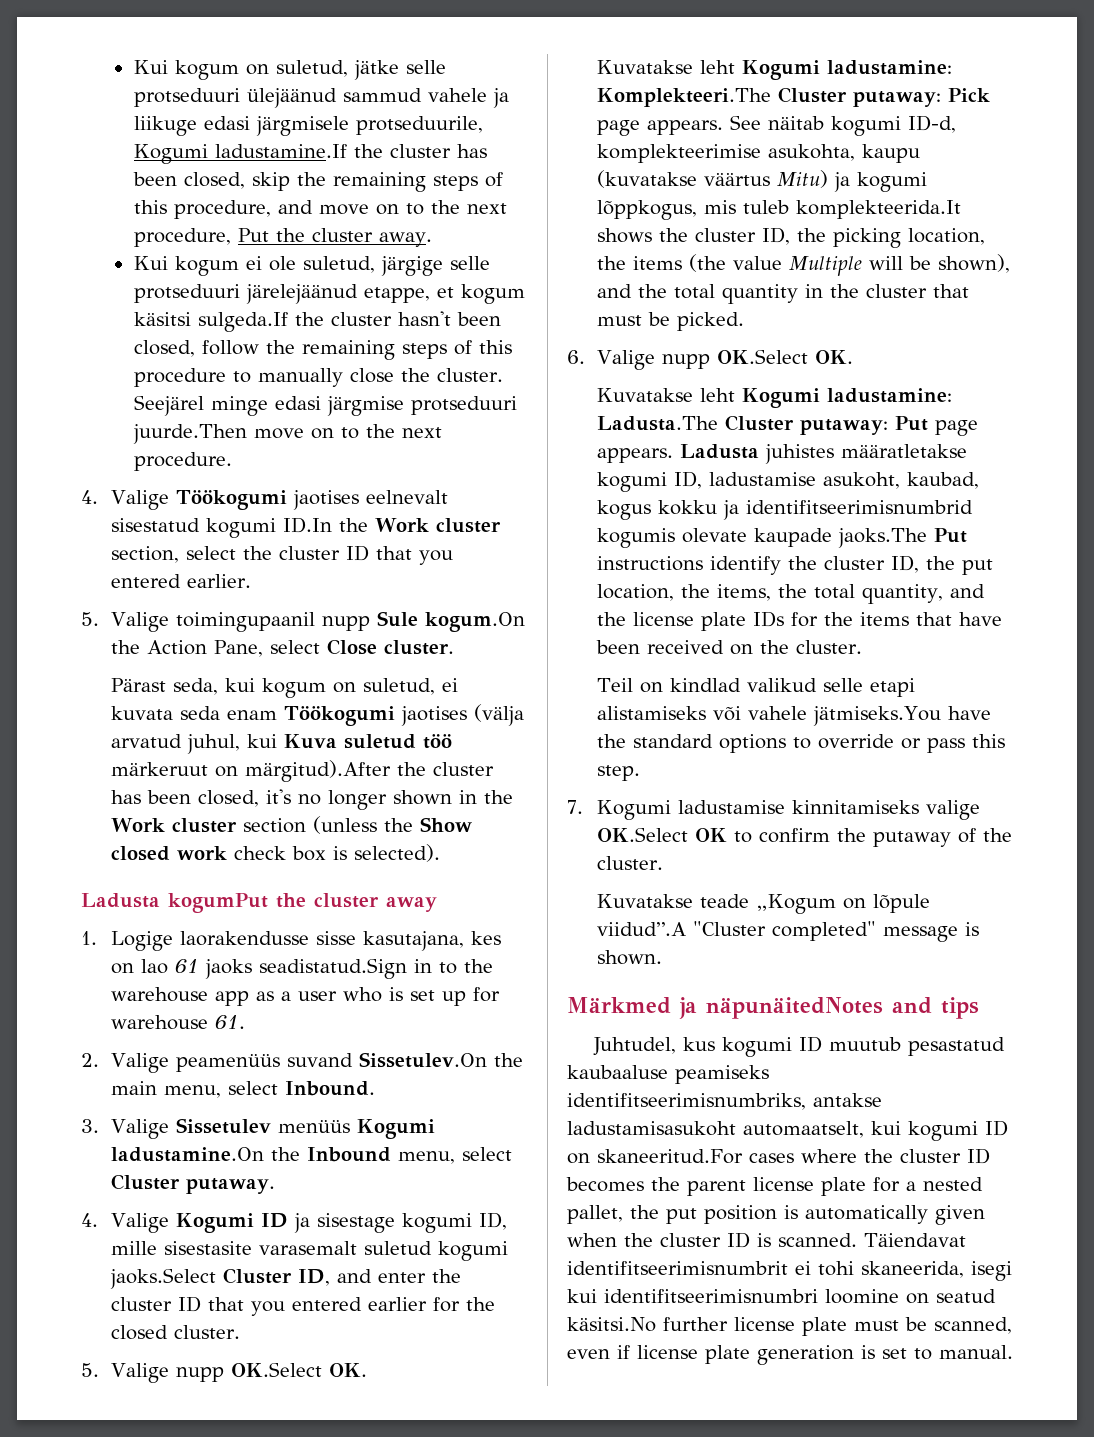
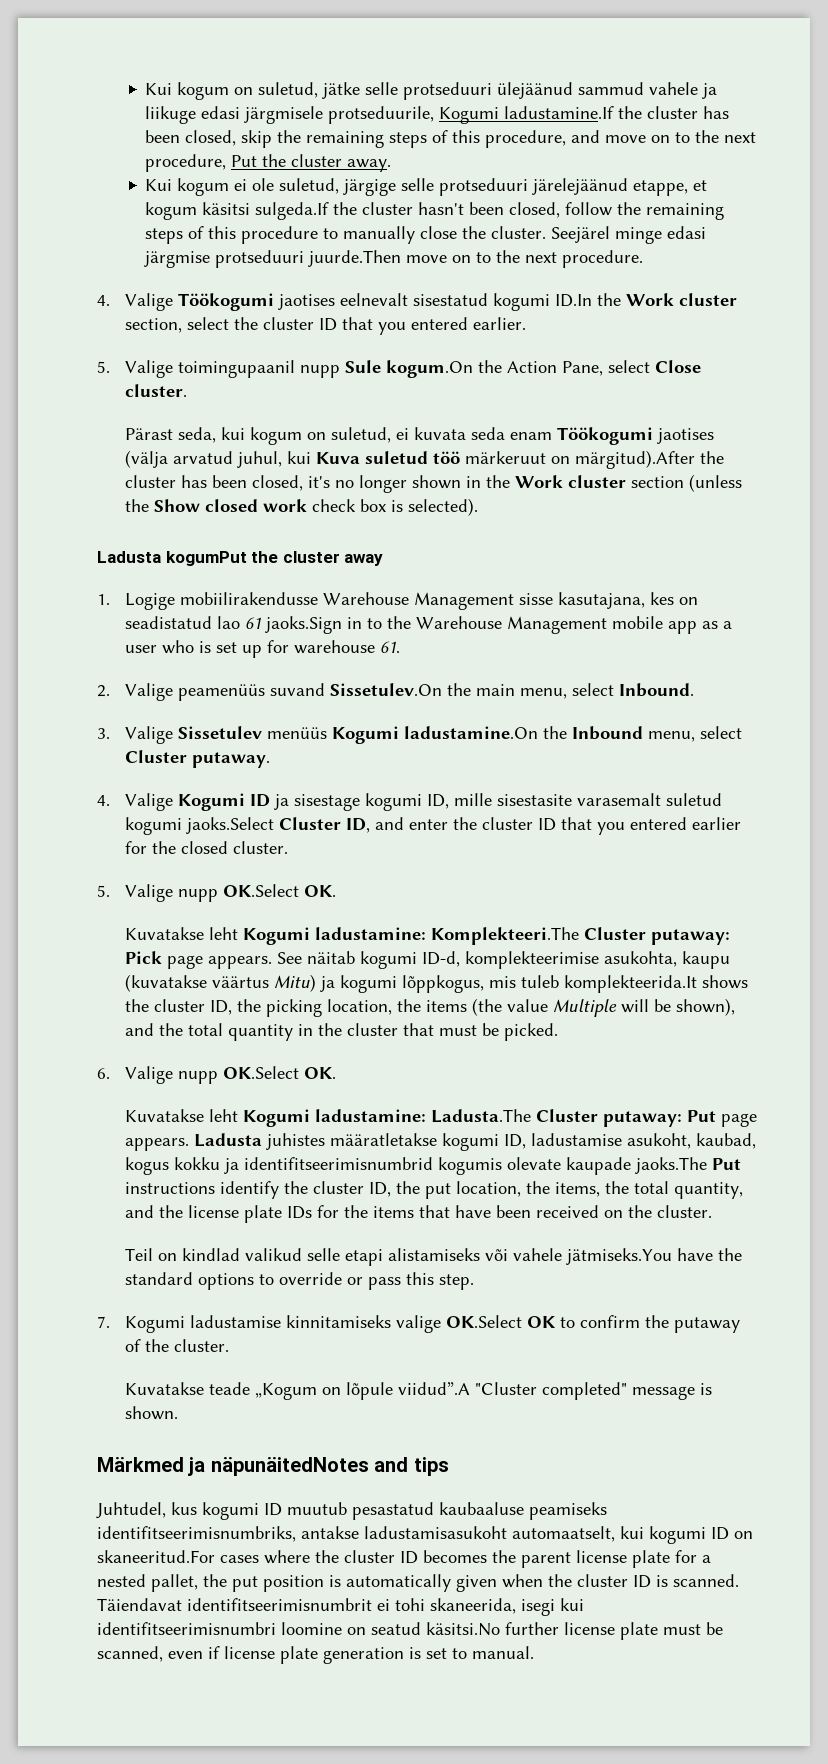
- 1. Logige laorakendusse sisse kasutajana, kes on lao 61 jaoks seadistatud.Sign in to the warehouse app as a user who is set up for warehouse 61.
+ 1. Logige mobiilirakendusse Warehouse Management sisse kasutajana, kes on seadistatud lao 61 jaoks.Sign in to the Warehouse Management mobile app as a user who is set up for warehouse 61.

